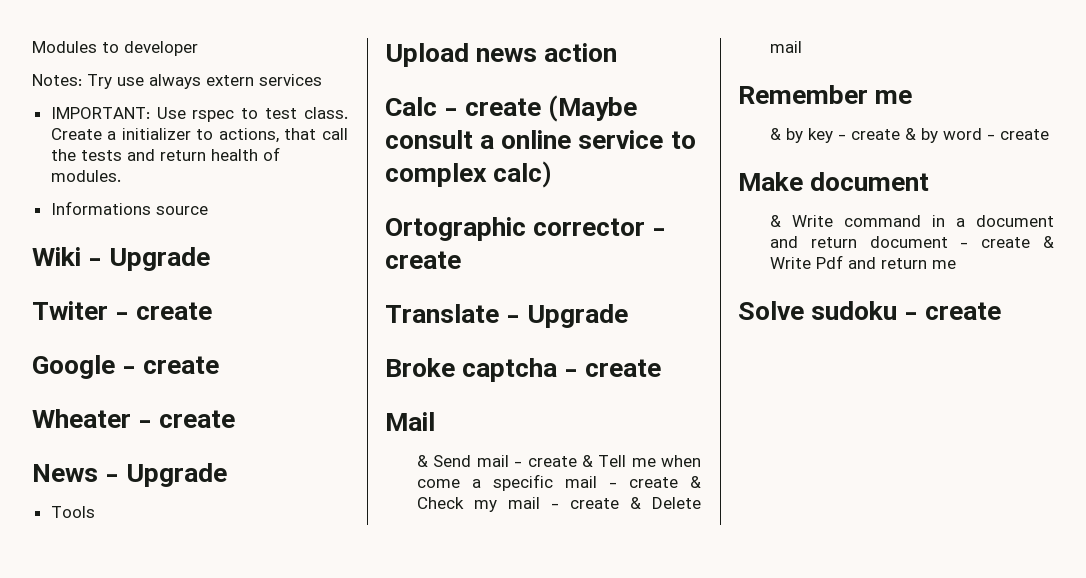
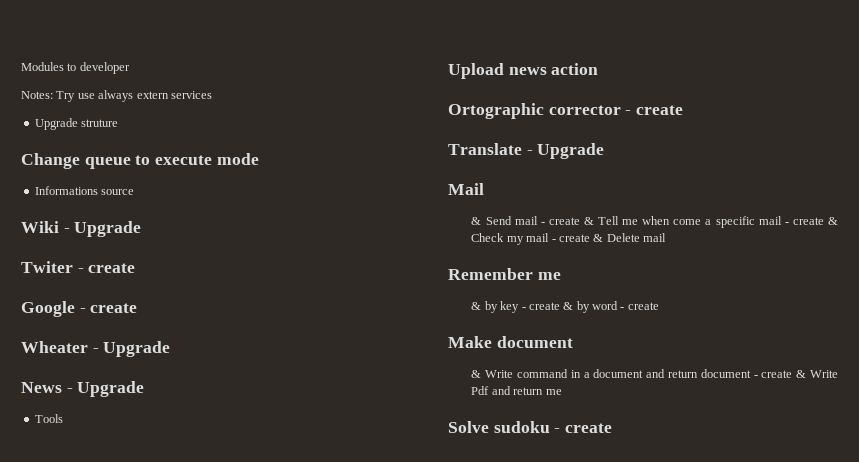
- IMPORTANT: Use rspec to test class. Create a initializer to actions, that call the tests and return health of modules.
+ Upgrade struture
+ Change queue to execute mode
- Wheater - create
+ Wheater - Upgrade
- Calc - create (Maybe consult a online service to complex calc)
- Broke captcha - create

